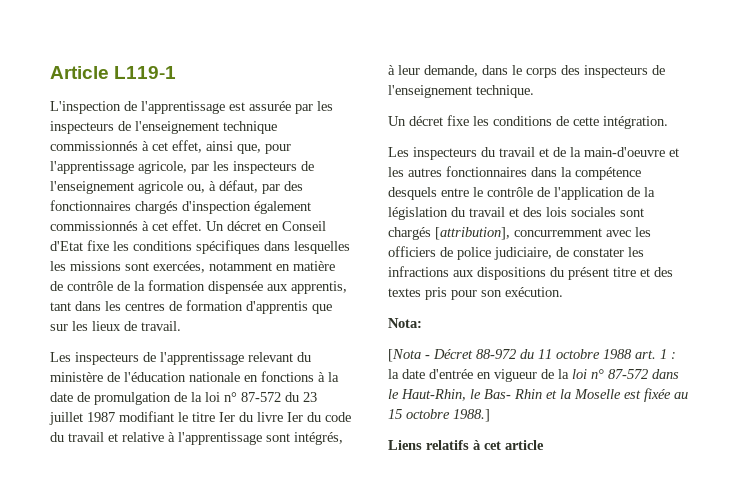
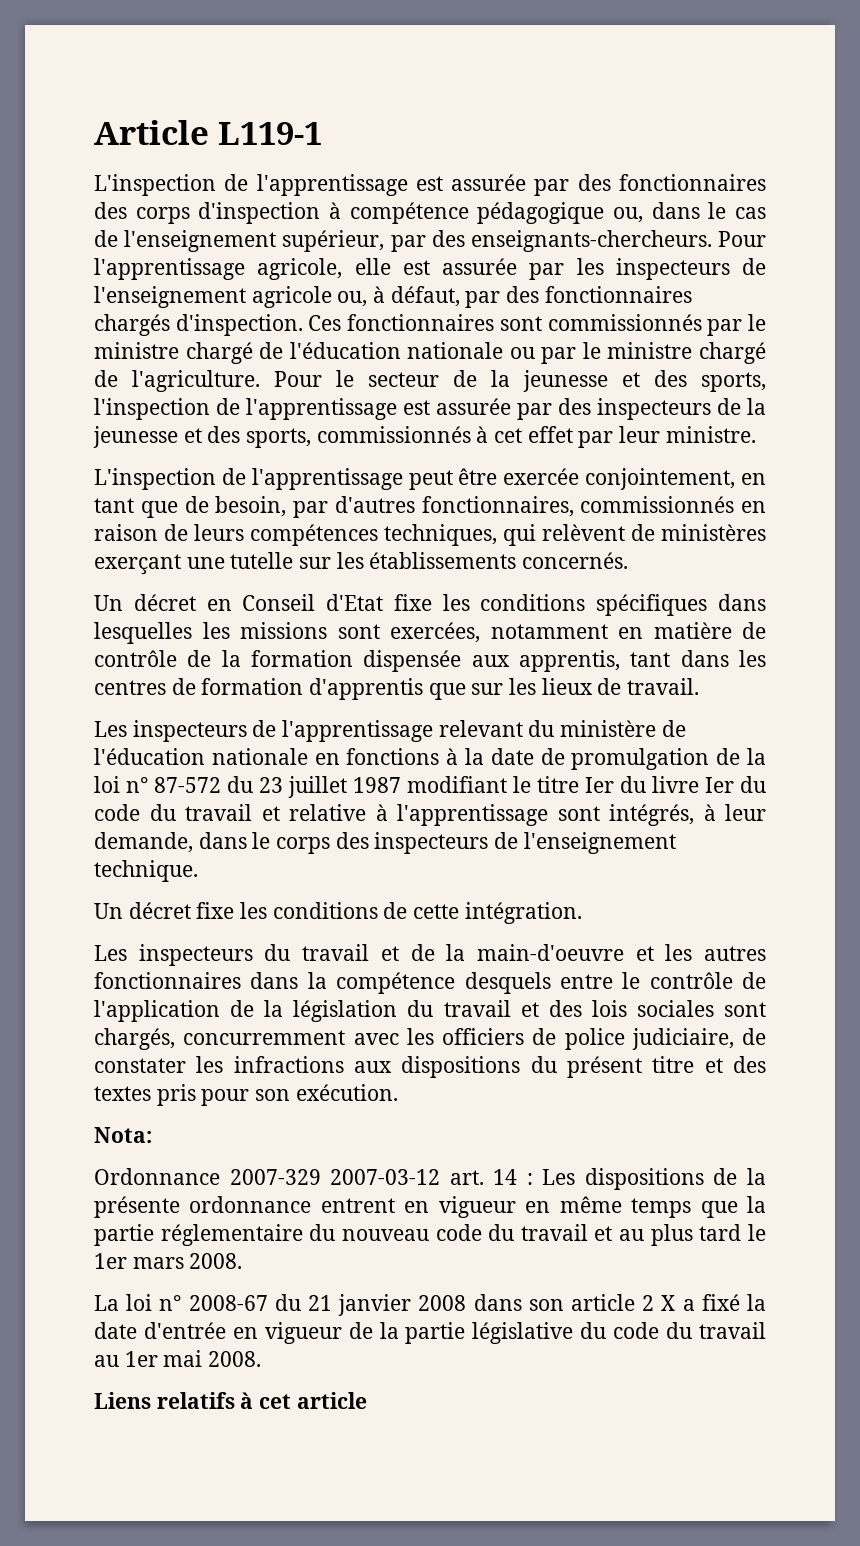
- L'inspection de l'apprentissage est assurée par les inspecteurs de l'enseignement technique commissionnés à cet effet, ainsi que, pour l'apprentissage agricole, par les inspecteurs de l'enseignement agricole ou, à défaut, par des fonctionnaires chargés d'inspection également commissionnés à cet effet. Un décret en Conseil d'Etat fixe les conditions spécifiques dans lesquelles les missions sont exercées, notamment en matière de contrôle de la formation dispensée aux apprentis, tant dans les centres de formation d'apprentis que sur les lieux de travail.
+ L'inspection de l'apprentissage est assurée par des fonctionnaires des corps d'inspection à compétence pédagogique ou, dans le cas de l'enseignement supérieur, par des enseignants-chercheurs. Pour l'apprentissage agricole, elle est assurée par les inspecteurs de l'enseignement agricole ou, à défaut, par des fonctionnaires chargés d'inspection. Ces fonctionnaires sont commissionnés par le ministre chargé de l'éducation nationale ou par le ministre chargé de l'agriculture. Pour le secteur de la jeunesse et des sports, l'inspection de l'apprentissage est assurée par des inspecteurs de la jeunesse et des sports, commissionnés à cet effet par leur ministre.
+ L'inspection de l'apprentissage peut être exercée conjointement, en tant que de besoin, par d'autres fonctionnaires, commissionnés en raison de leurs compétences techniques, qui relèvent de ministères exerçant une tutelle sur les établissements concernés.
+ Un décret en Conseil d'Etat fixe les conditions spécifiques dans lesquelles les missions sont exercées, notamment en matière de contrôle de la formation dispensée aux apprentis, tant dans les centres de formation d'apprentis que sur les lieux de travail.
- Les inspecteurs du travail et de la main-d'oeuvre et les autres fonctionnaires dans la compétence desquels entre le contrôle de l'application de la législation du travail et des lois sociales sont chargés [attribution], concurremment avec les officiers de police judiciaire, de constater les infractions aux dispositions du présent titre et des textes pris pour son exécution.
+ Les inspecteurs du travail et de la main-d'oeuvre et les autres fonctionnaires dans la compétence desquels entre le contrôle de l'application de la législation du travail et des lois sociales sont chargés, concurremment avec les officiers de police judiciaire, de constater les infractions aux dispositions du présent titre et des textes pris pour son exécution.
- [Nota - Décret 88-972 du 11 octobre 1988 art. 1 : la date d'entrée en vigueur de la loi n° 87-572 dans le Haut-Rhin, le Bas- Rhin et la Moselle est fixée au 15 octobre 1988.]
+ Ordonnance 2007-329 2007-03-12 art. 14 : Les dispositions de la présente ordonnance entrent en vigueur en même temps que la partie réglementaire du nouveau code du travail et au plus tard le 1er mars 2008.
+ La loi n° 2008-67 du 21 janvier 2008 dans son article 2 X a fixé la date d'entrée en vigueur de la partie législative du code du travail au 1er mai 2008.

